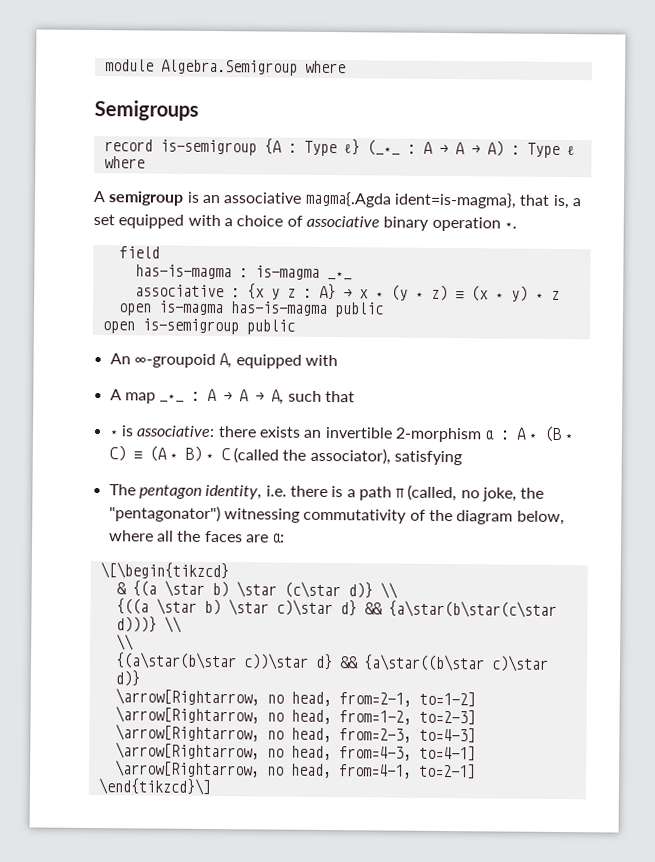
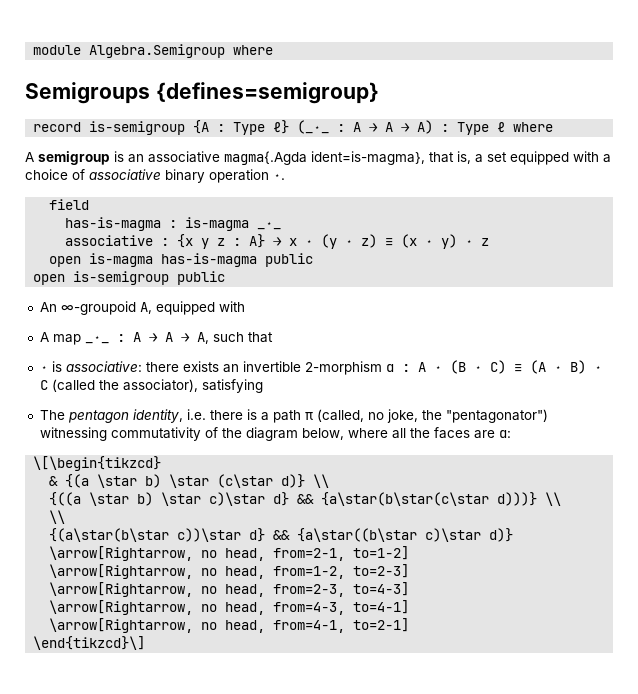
- Semigroups
+ Semigroups {defines=semigroup}

